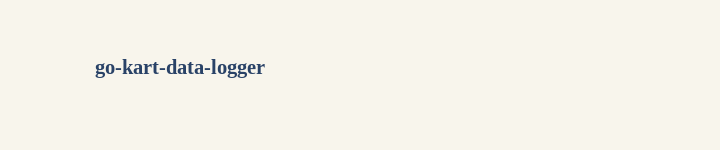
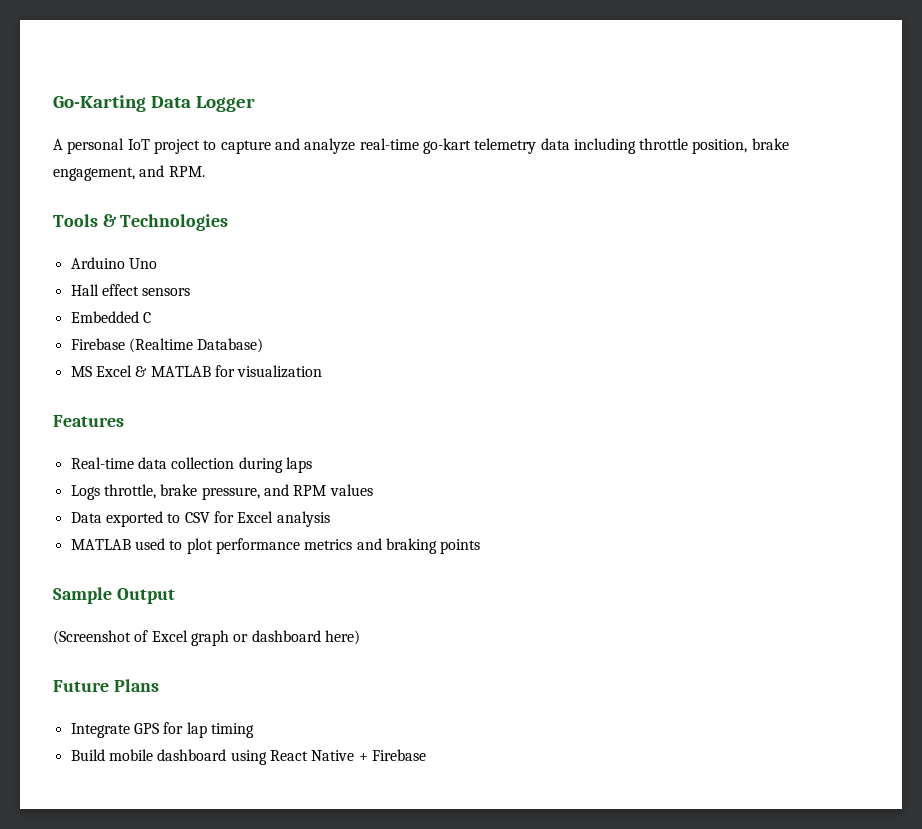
- go-kart-data-logger
+ Go-Karting Data Logger
+ A personal IoT project to capture and analyze real-time go-kart telemetry data including throttle position, brake engagement, and RPM.
+ Tools & Technologies
+ Arduino Uno
+ Hall effect sensors
+ Embedded C
+ Firebase (Realtime Database)
+ MS Excel & MATLAB for visualization
+ Features
+ Real-time data collection during laps
+ Logs throttle, brake pressure, and RPM values
+ Data exported to CSV for Excel analysis
+ MATLAB used to plot performance metrics and braking points
+ Sample Output
+ (Screenshot of Excel graph or dashboard here)
+ Future Plans
+ Integrate GPS for lap timing
+ Build mobile dashboard using React Native + Firebase

